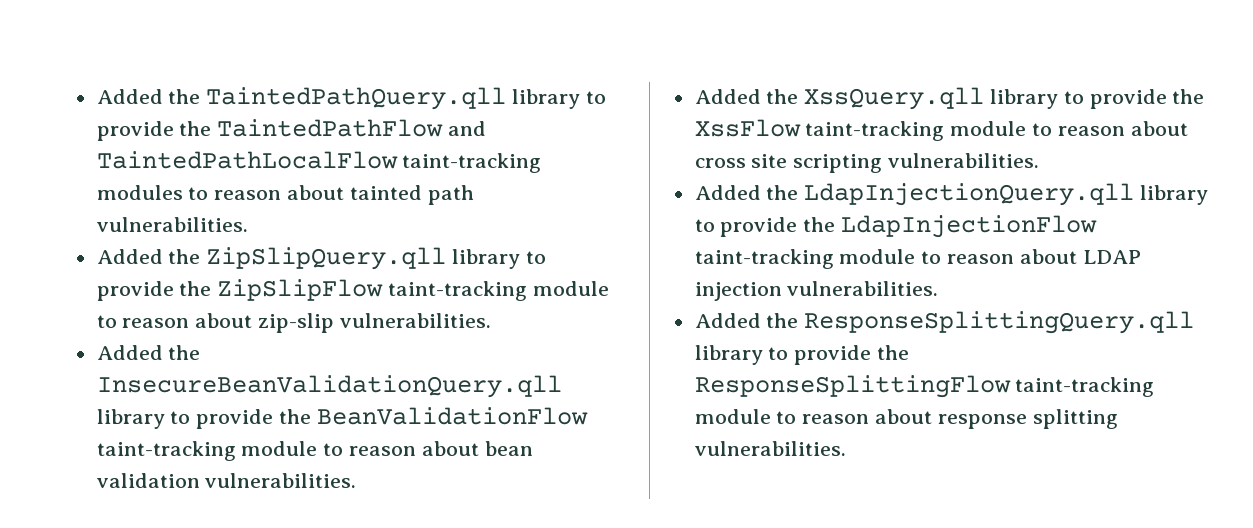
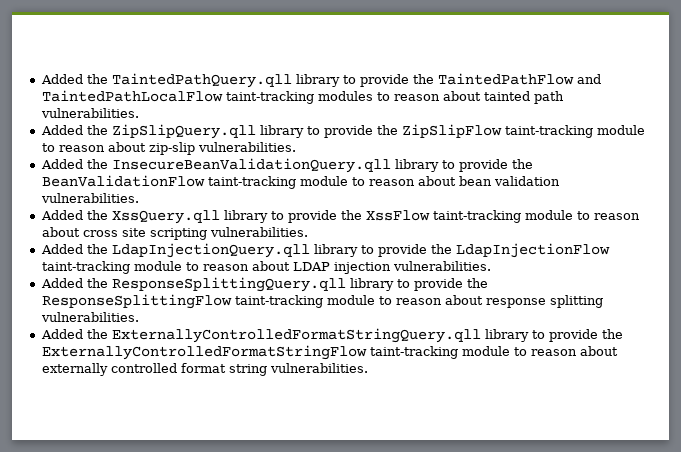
+ Added the ExternallyControlledFormatStringQuery.qll library to provide the ExternallyControlledFormatStringFlow taint-tracking module to reason about externally controlled format string vulnerabilities.

